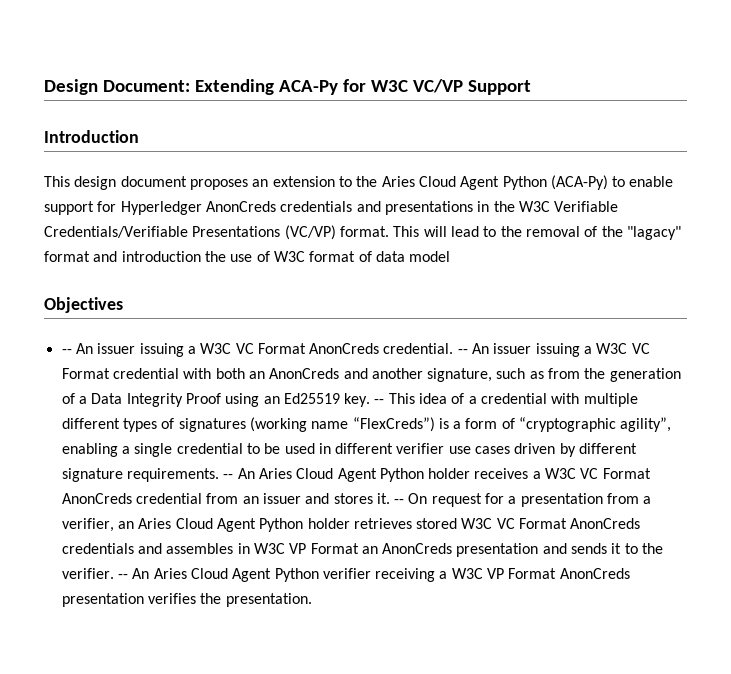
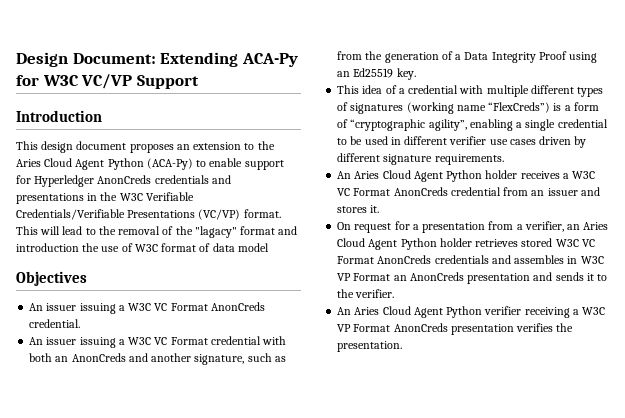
- -- An issuer issuing a W3C VC Format AnonCreds credential. -- An issuer issuing a W3C VC Format credential with both an AnonCreds and another signature, such as from the generation of a Data Integrity Proof using an Ed25519 key. -- This idea of a credential with multiple different types of signatures (working name “FlexCreds”) is a form of “cryptographic agility”, enabling a single credential to be used in different verifier use cases driven by different signature requirements. -- An Aries Cloud Agent Python holder receives a W3C VC Format AnonCreds credential from an issuer and stores it. -- On request for a presentation from a verifier, an Aries Cloud Agent Python holder retrieves stored W3C VC Format AnonCreds credentials and assembles in W3C VP Format an AnonCreds presentation and sends it to the verifier. -- An Aries Cloud Agent Python verifier receiving a W3C VP Format AnonCreds presentation verifies the presentation.
+ An issuer issuing a W3C VC Format AnonCreds credential.
+ An issuer issuing a W3C VC Format credential with both an AnonCreds and another signature, such as from the generation of a Data Integrity Proof using an Ed25519 key.
+ This idea of a credential with multiple different types of signatures (working name “FlexCreds”) is a form of “cryptographic agility”, enabling a single credential to be used in different verifier use cases driven by different signature requirements.
+ An Aries Cloud Agent Python holder receives a W3C VC Format AnonCreds credential from an issuer and stores it.
+ On request for a presentation from a verifier, an Aries Cloud Agent Python holder retrieves stored W3C VC Format AnonCreds credentials and assembles in W3C VP Format an AnonCreds presentation and sends it to the verifier.
+ An Aries Cloud Agent Python verifier receiving a W3C VP Format AnonCreds presentation verifies the presentation.

